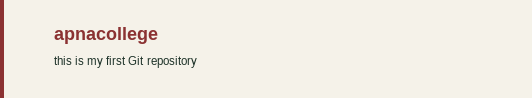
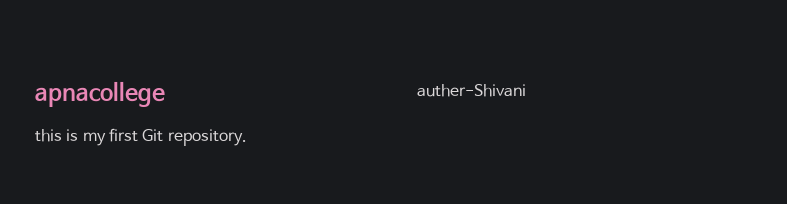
- this is my first Git repository
+ this is my first Git repository.
+ auther-Shivani

